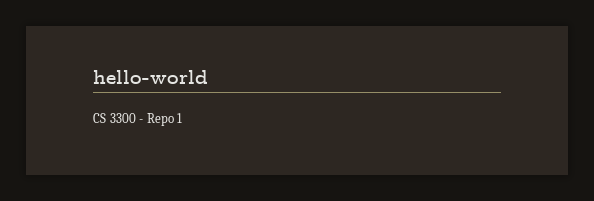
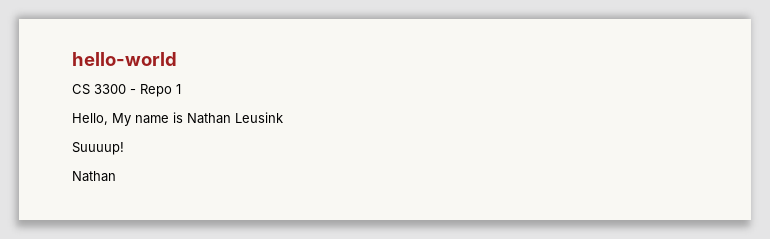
+ Hello, My name is Nathan Leusink
+ Suuuup!
+ Nathan

